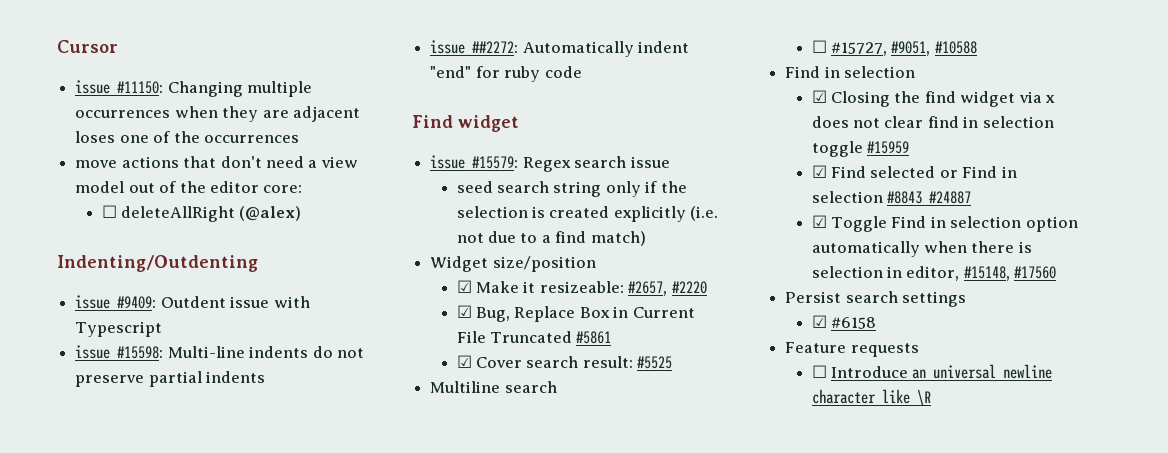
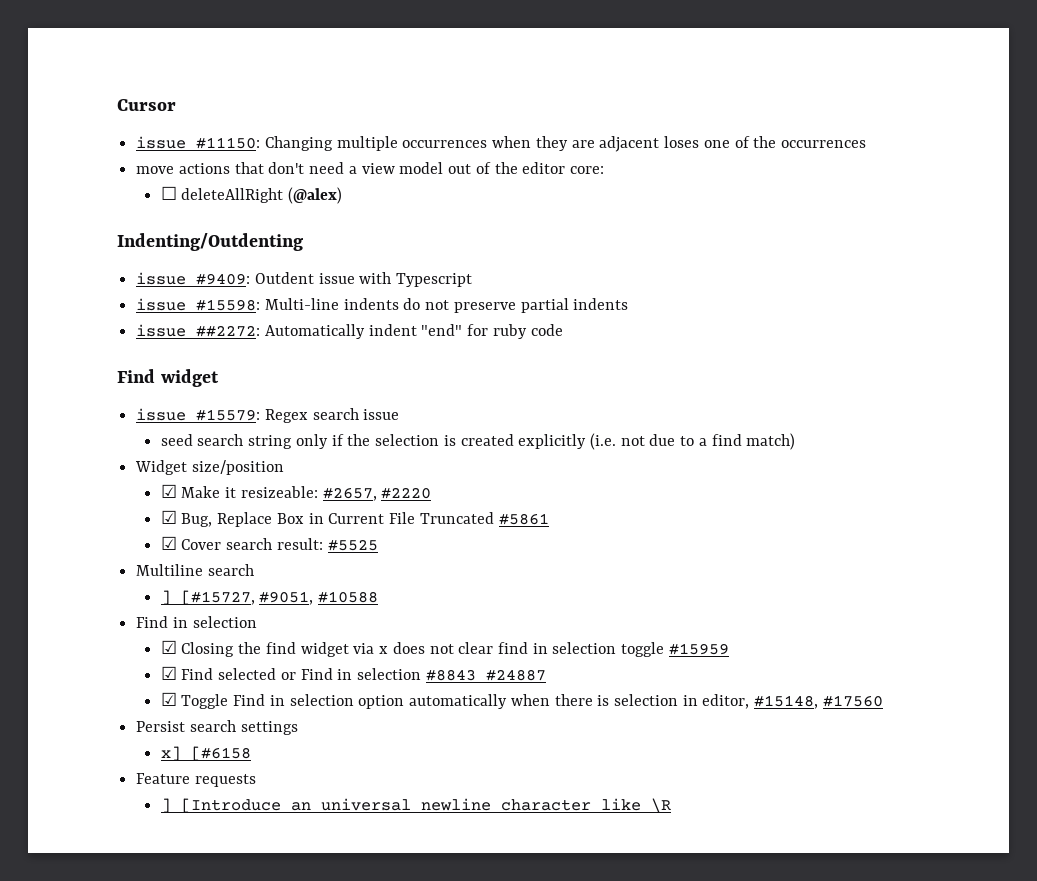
- ☐ #15727, #9051, #10588
+ ] [#15727, #9051, #10588
- ☑ #6158
+ x] [#6158
- ☐ Introduce an universal newline character like \R
+ ] [Introduce an universal newline character like \R

